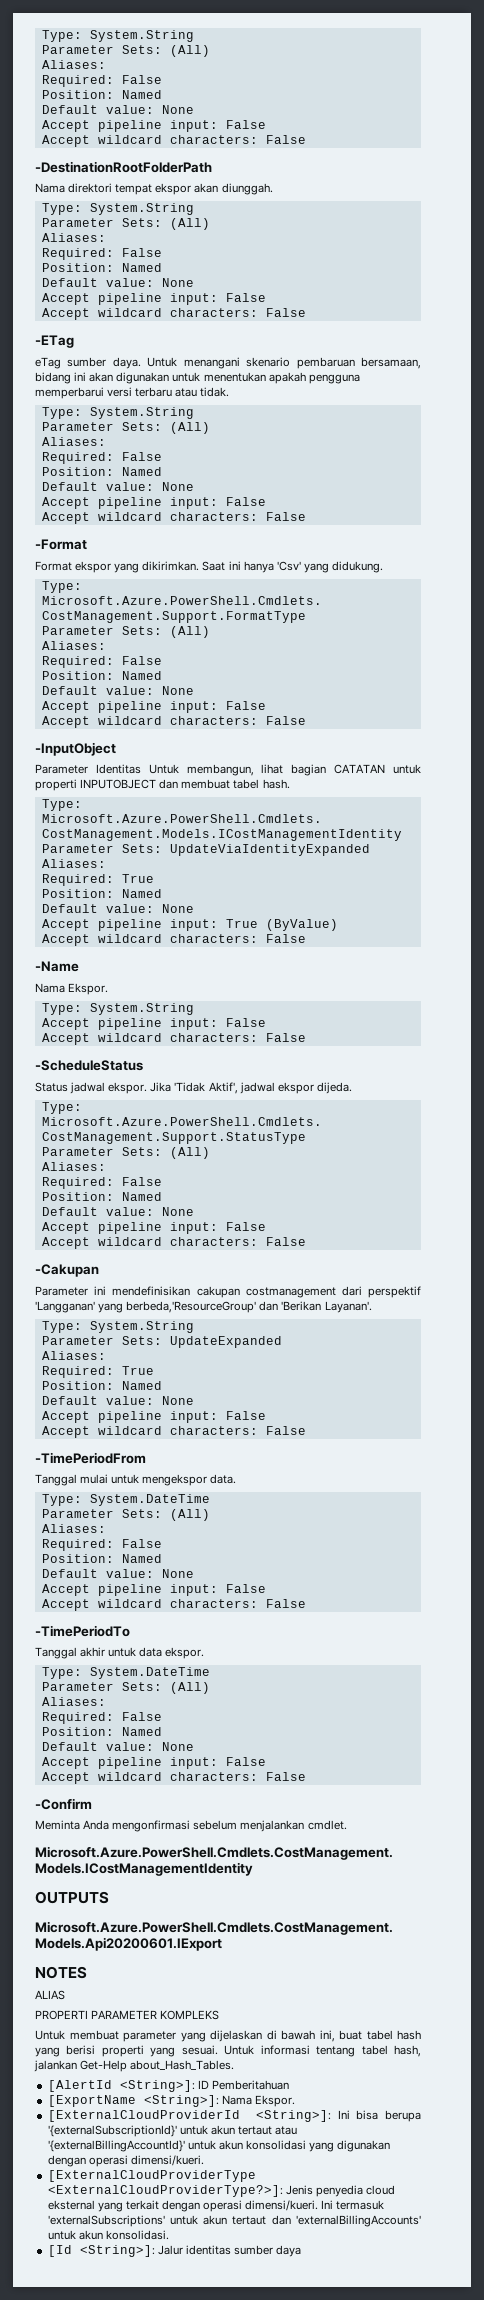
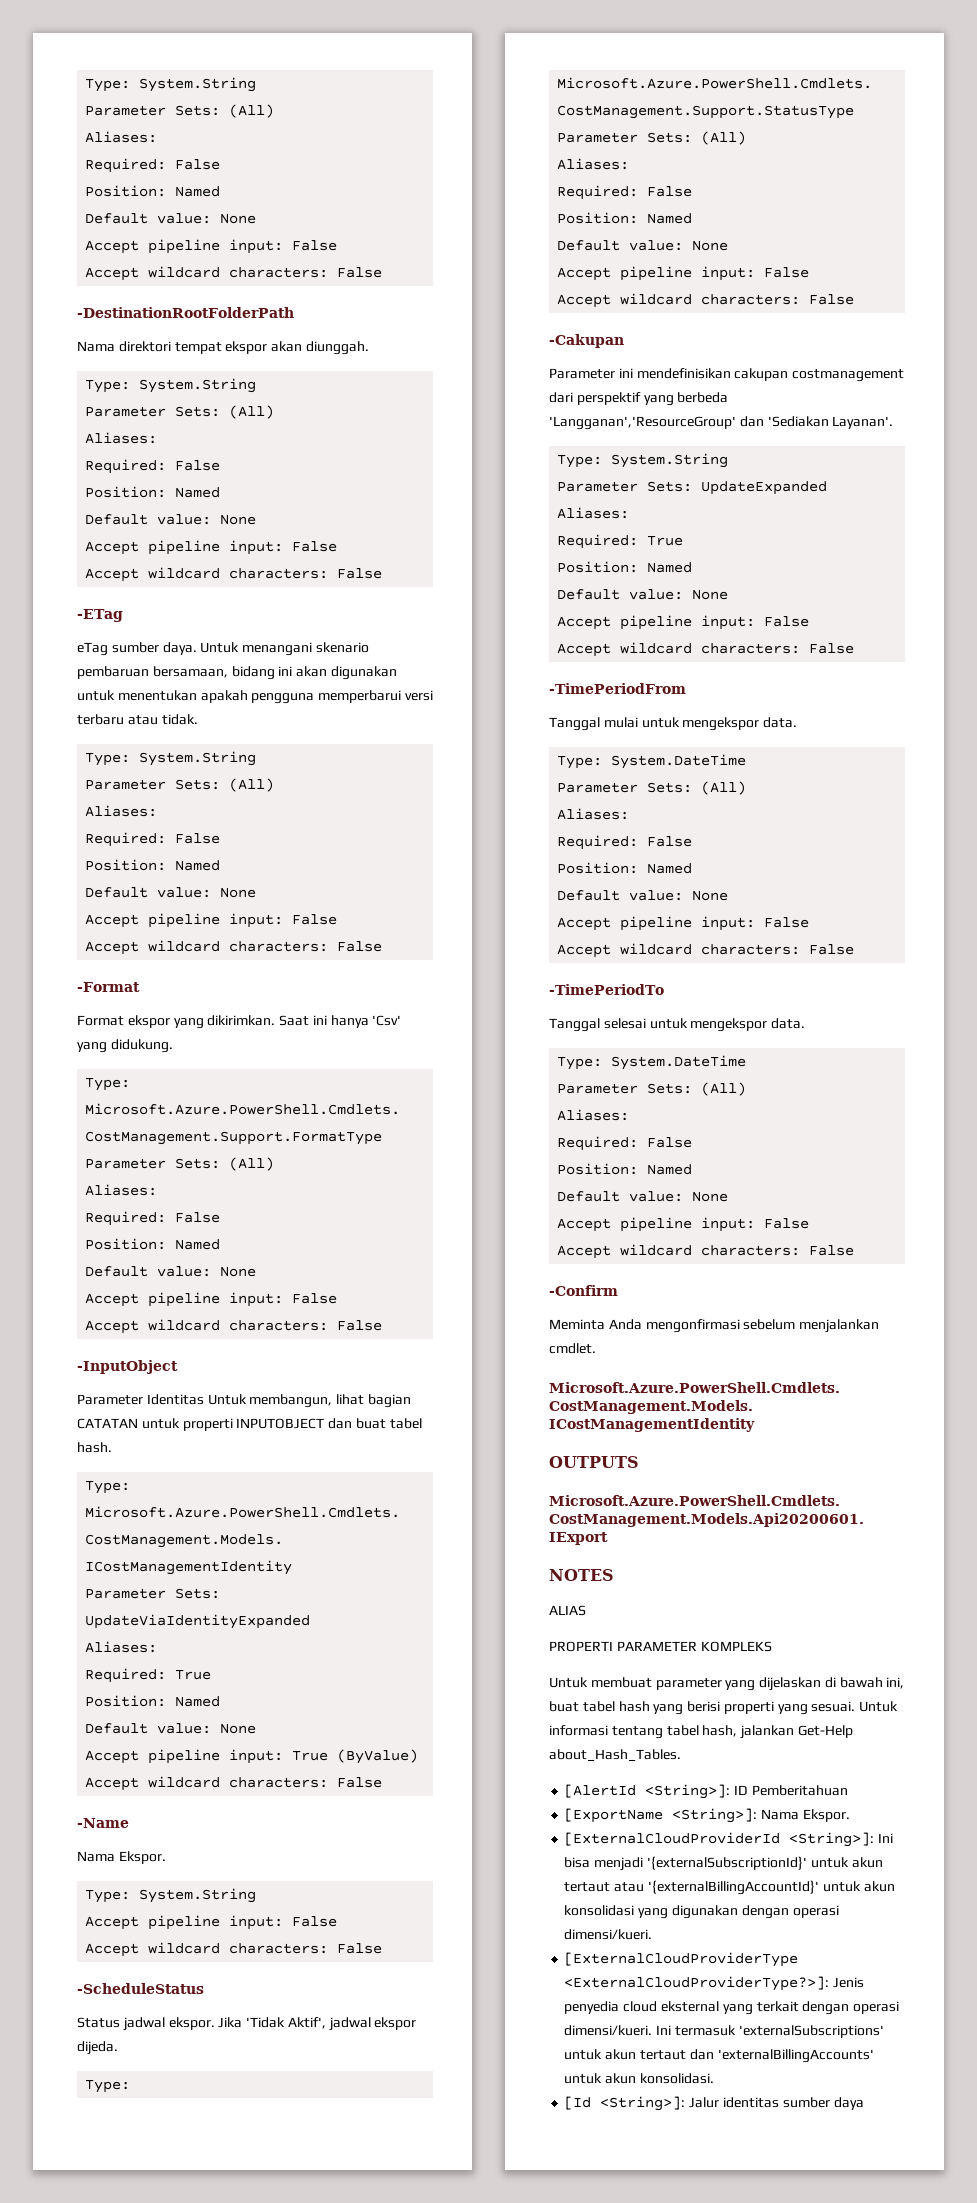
- Parameter Identitas Untuk membangun, lihat bagian CATATAN untuk properti INPUTOBJECT dan membuat tabel hash.
+ Parameter Identitas Untuk membangun, lihat bagian CATATAN untuk properti INPUTOBJECT dan buat tabel hash.
- Parameter ini mendefinisikan cakupan costmanagement dari perspektif 'Langganan' yang berbeda,'ResourceGroup' dan 'Berikan Layanan'.
+ Parameter ini mendefinisikan cakupan costmanagement dari perspektif yang berbeda 'Langganan','ResourceGroup' dan 'Sediakan Layanan'.
- Tanggal akhir untuk data ekspor.
+ Tanggal selesai untuk mengekspor data.
- [ExternalCloudProviderId <String>]: Ini bisa berupa '{externalSubscriptionId}' untuk akun tertaut atau '{externalBillingAccountId}' untuk akun konsolidasi yang digunakan dengan operasi dimensi/kueri.
+ [ExternalCloudProviderId <String>]: Ini bisa menjadi '{externalSubscriptionId}' untuk akun tertaut atau '{externalBillingAccountId}' untuk akun konsolidasi yang digunakan dengan operasi dimensi/kueri.

